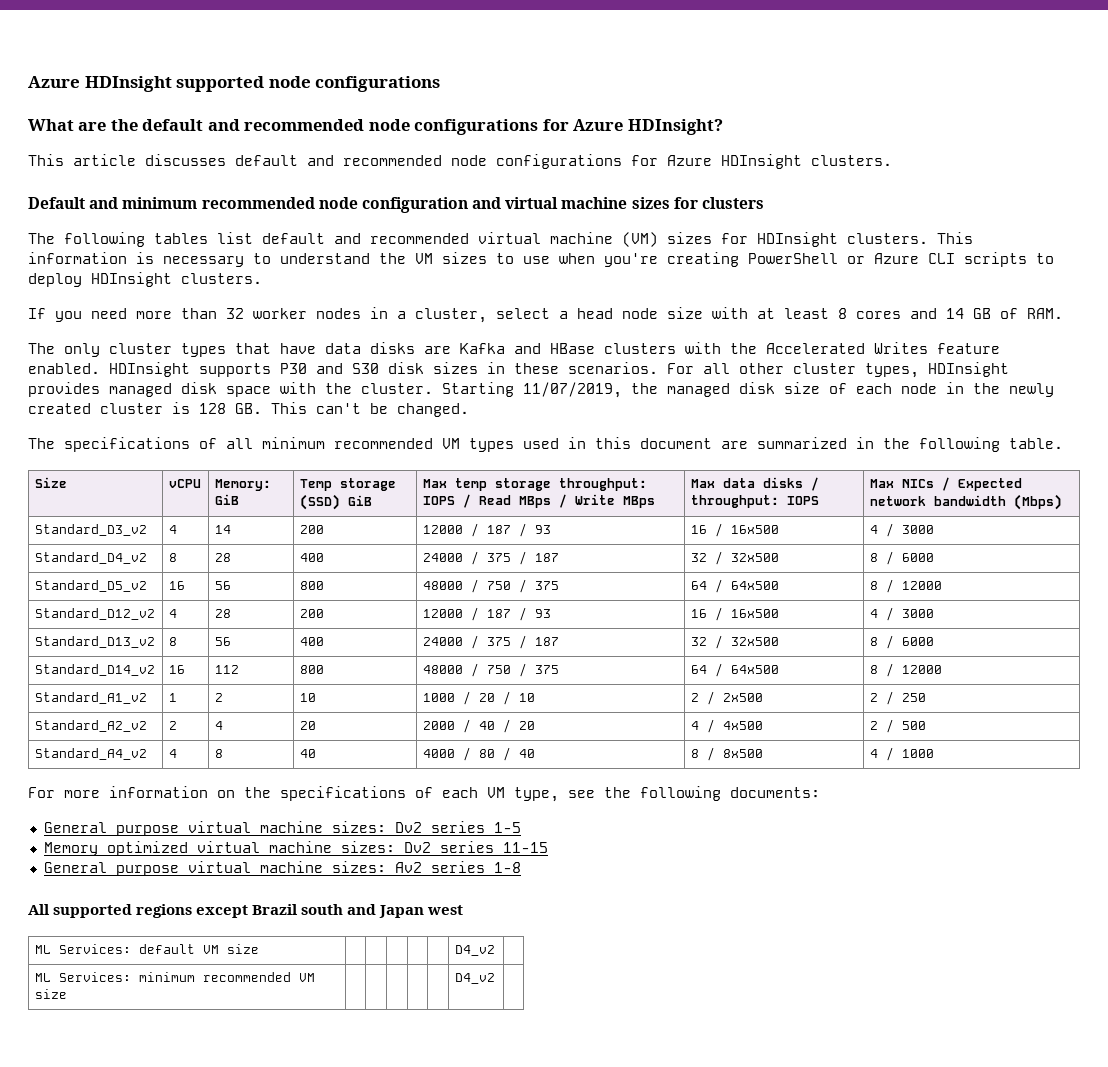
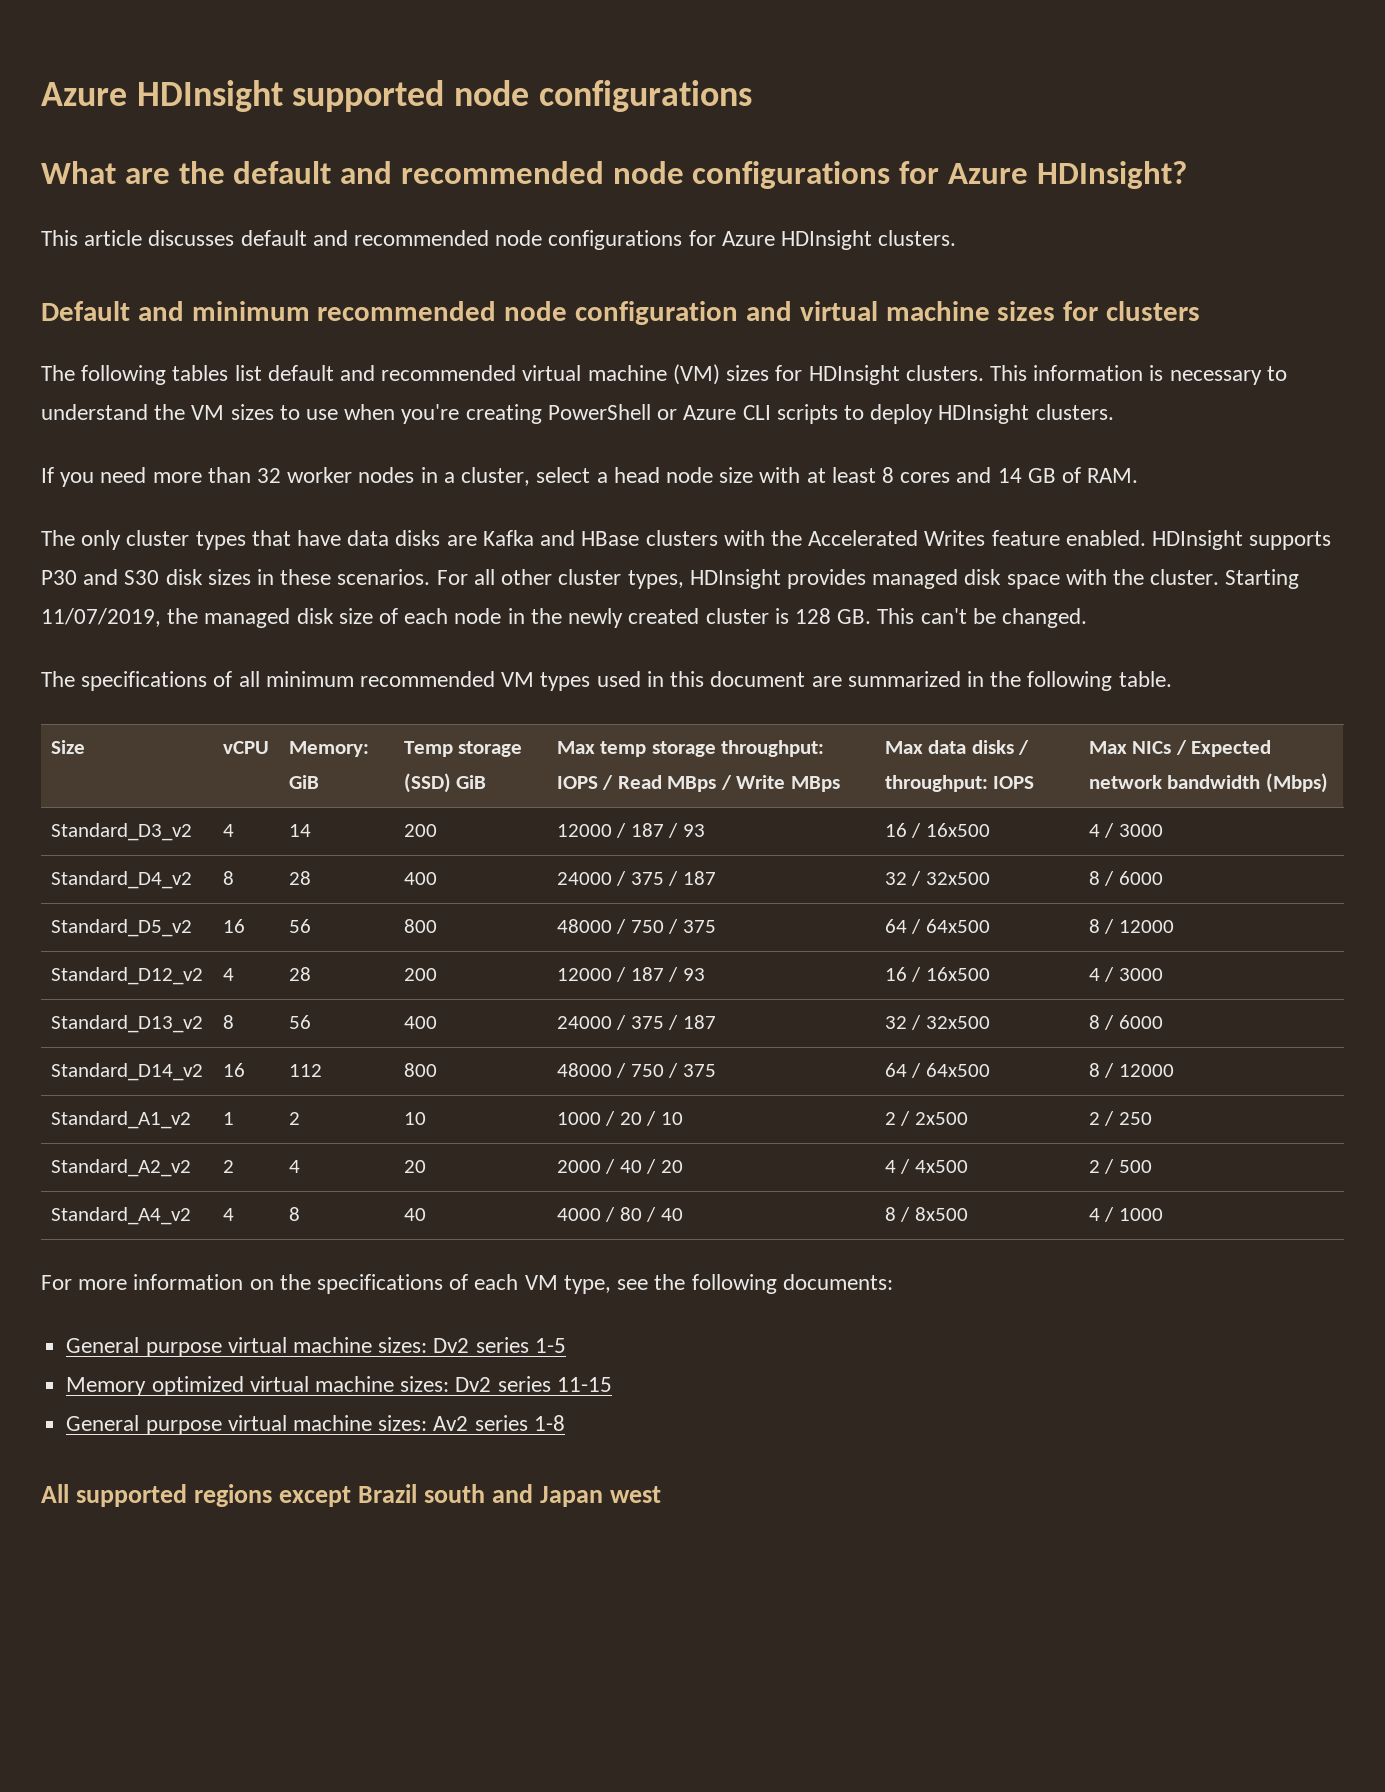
- ML Services: default VM size | | | | | | D4_v2 |
- ML Services: minimum recommended VM size | | | | | | D4_v2 |

